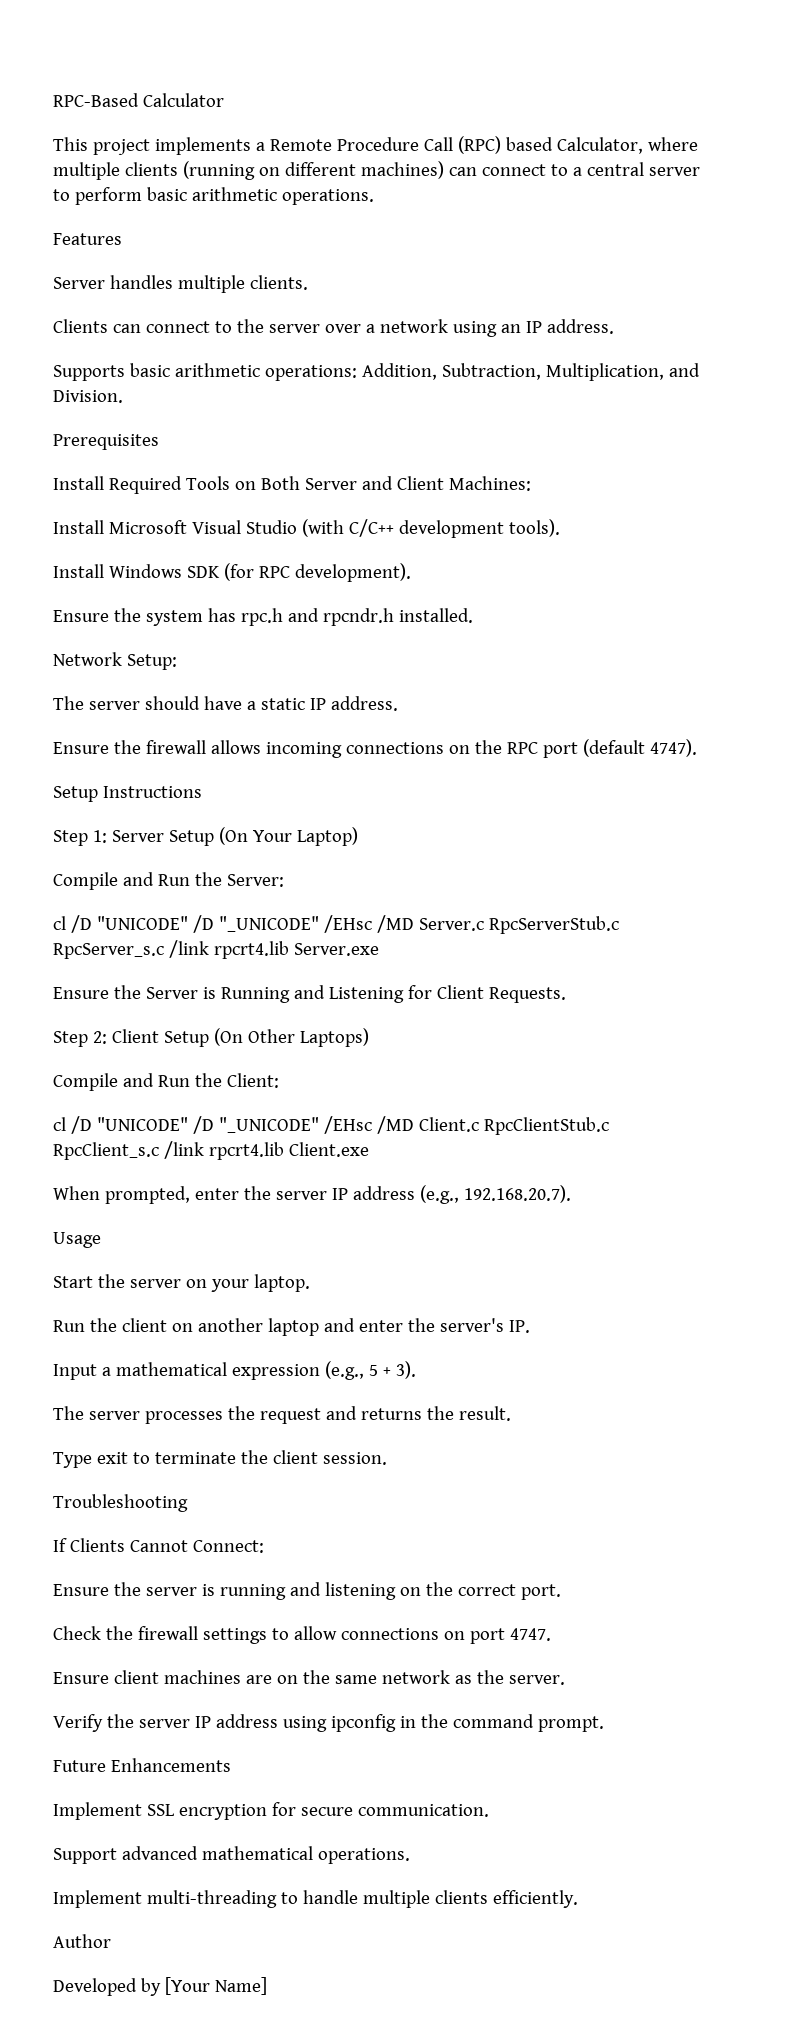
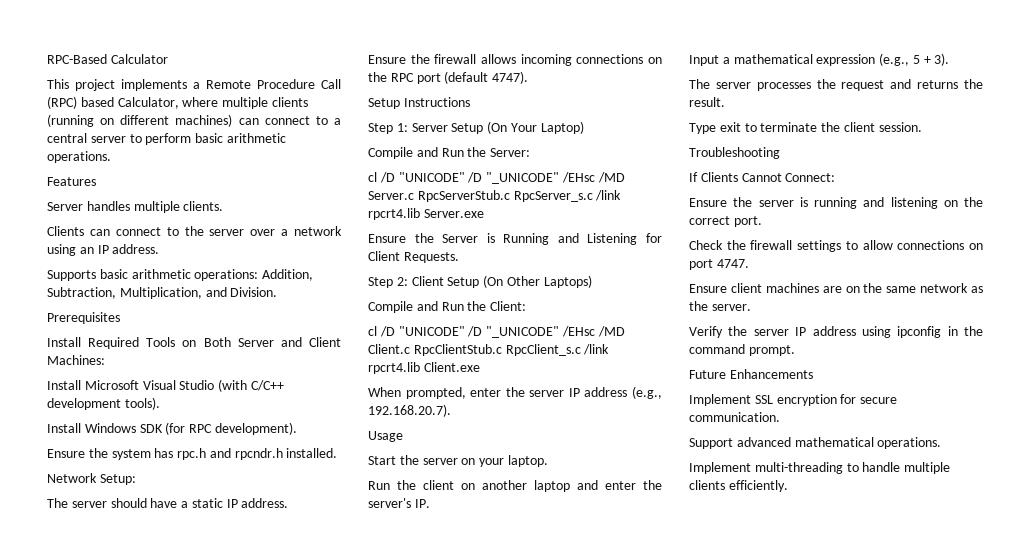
- Author
- Developed by [Your Name]

